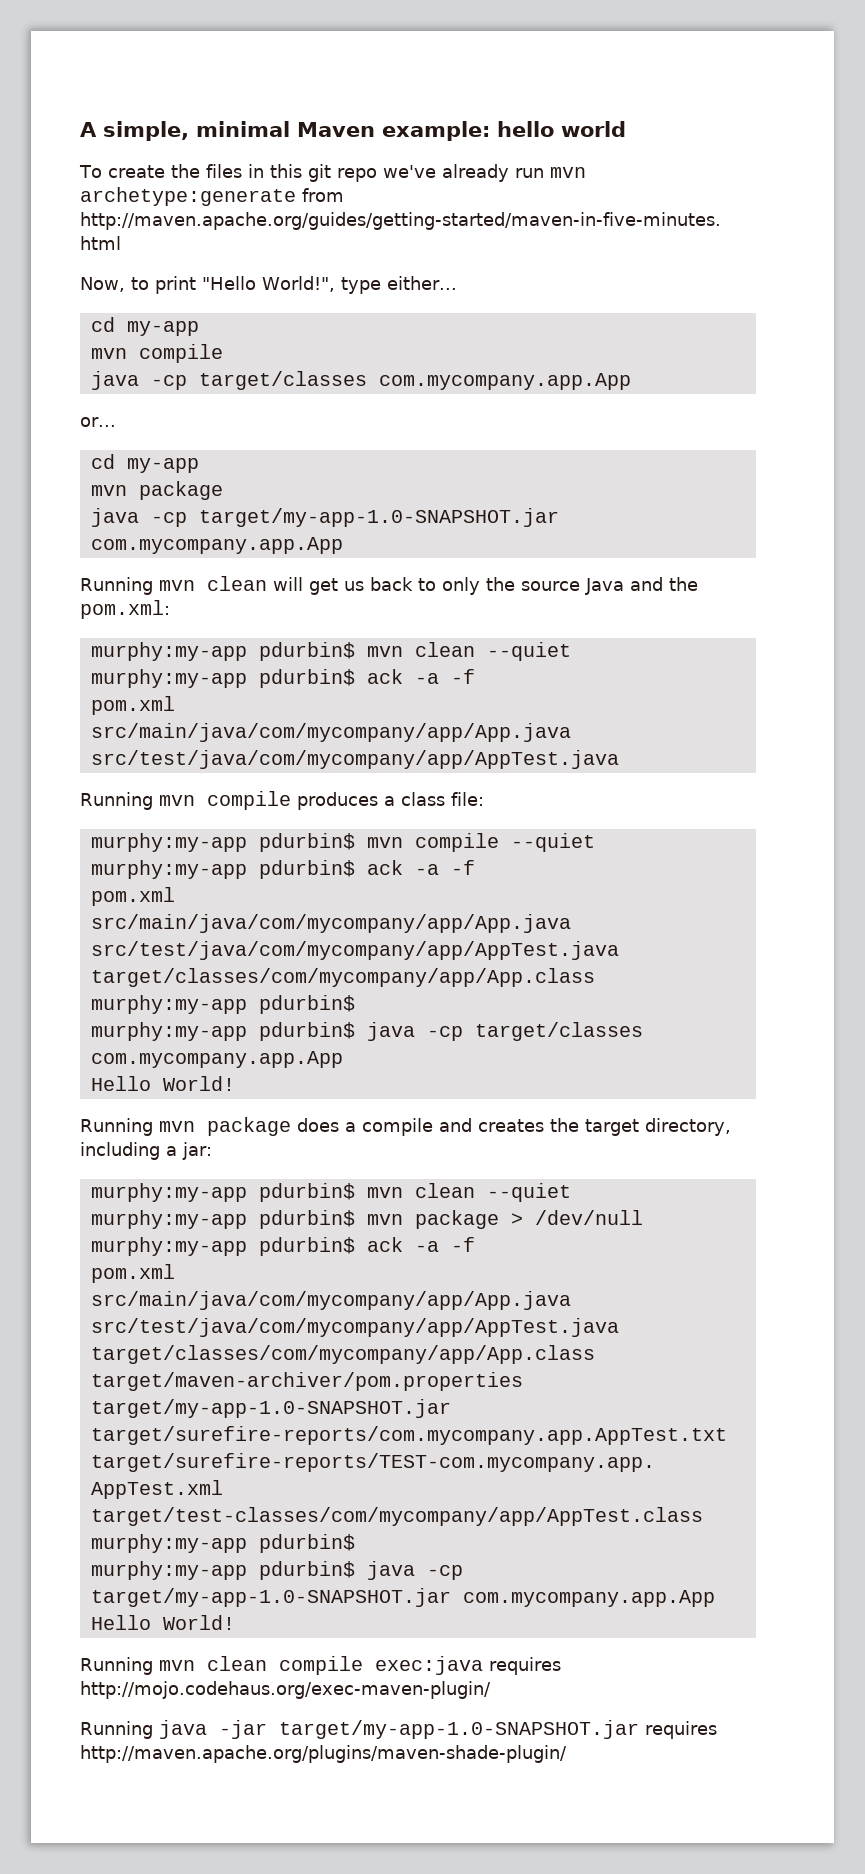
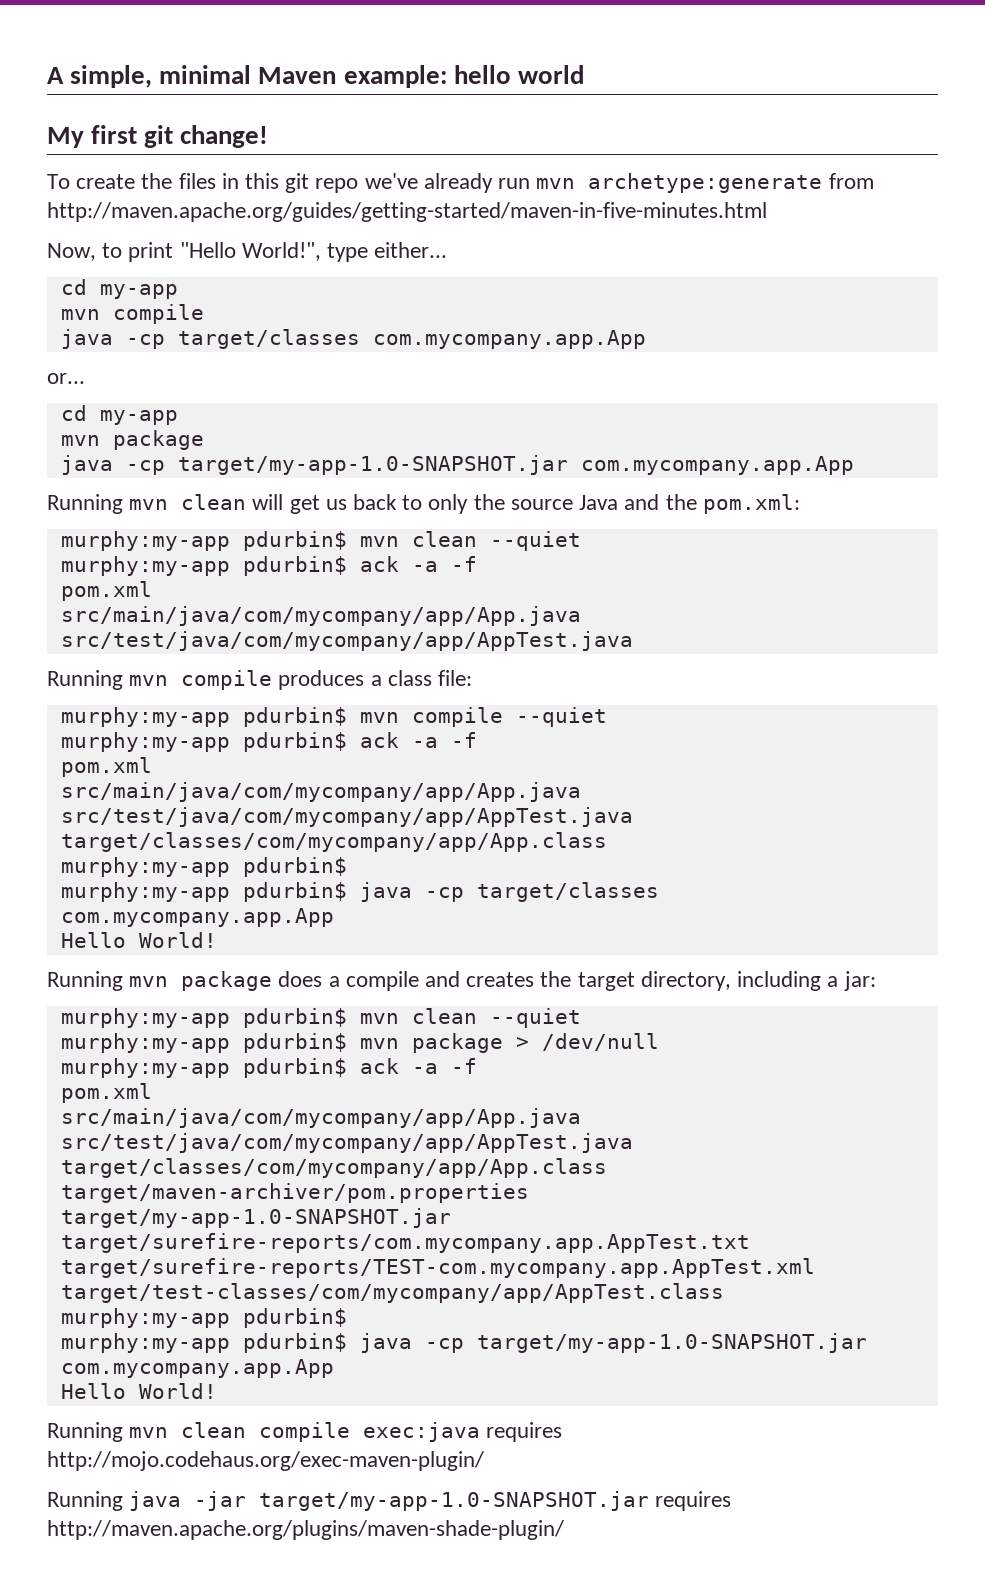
+ My first git change!

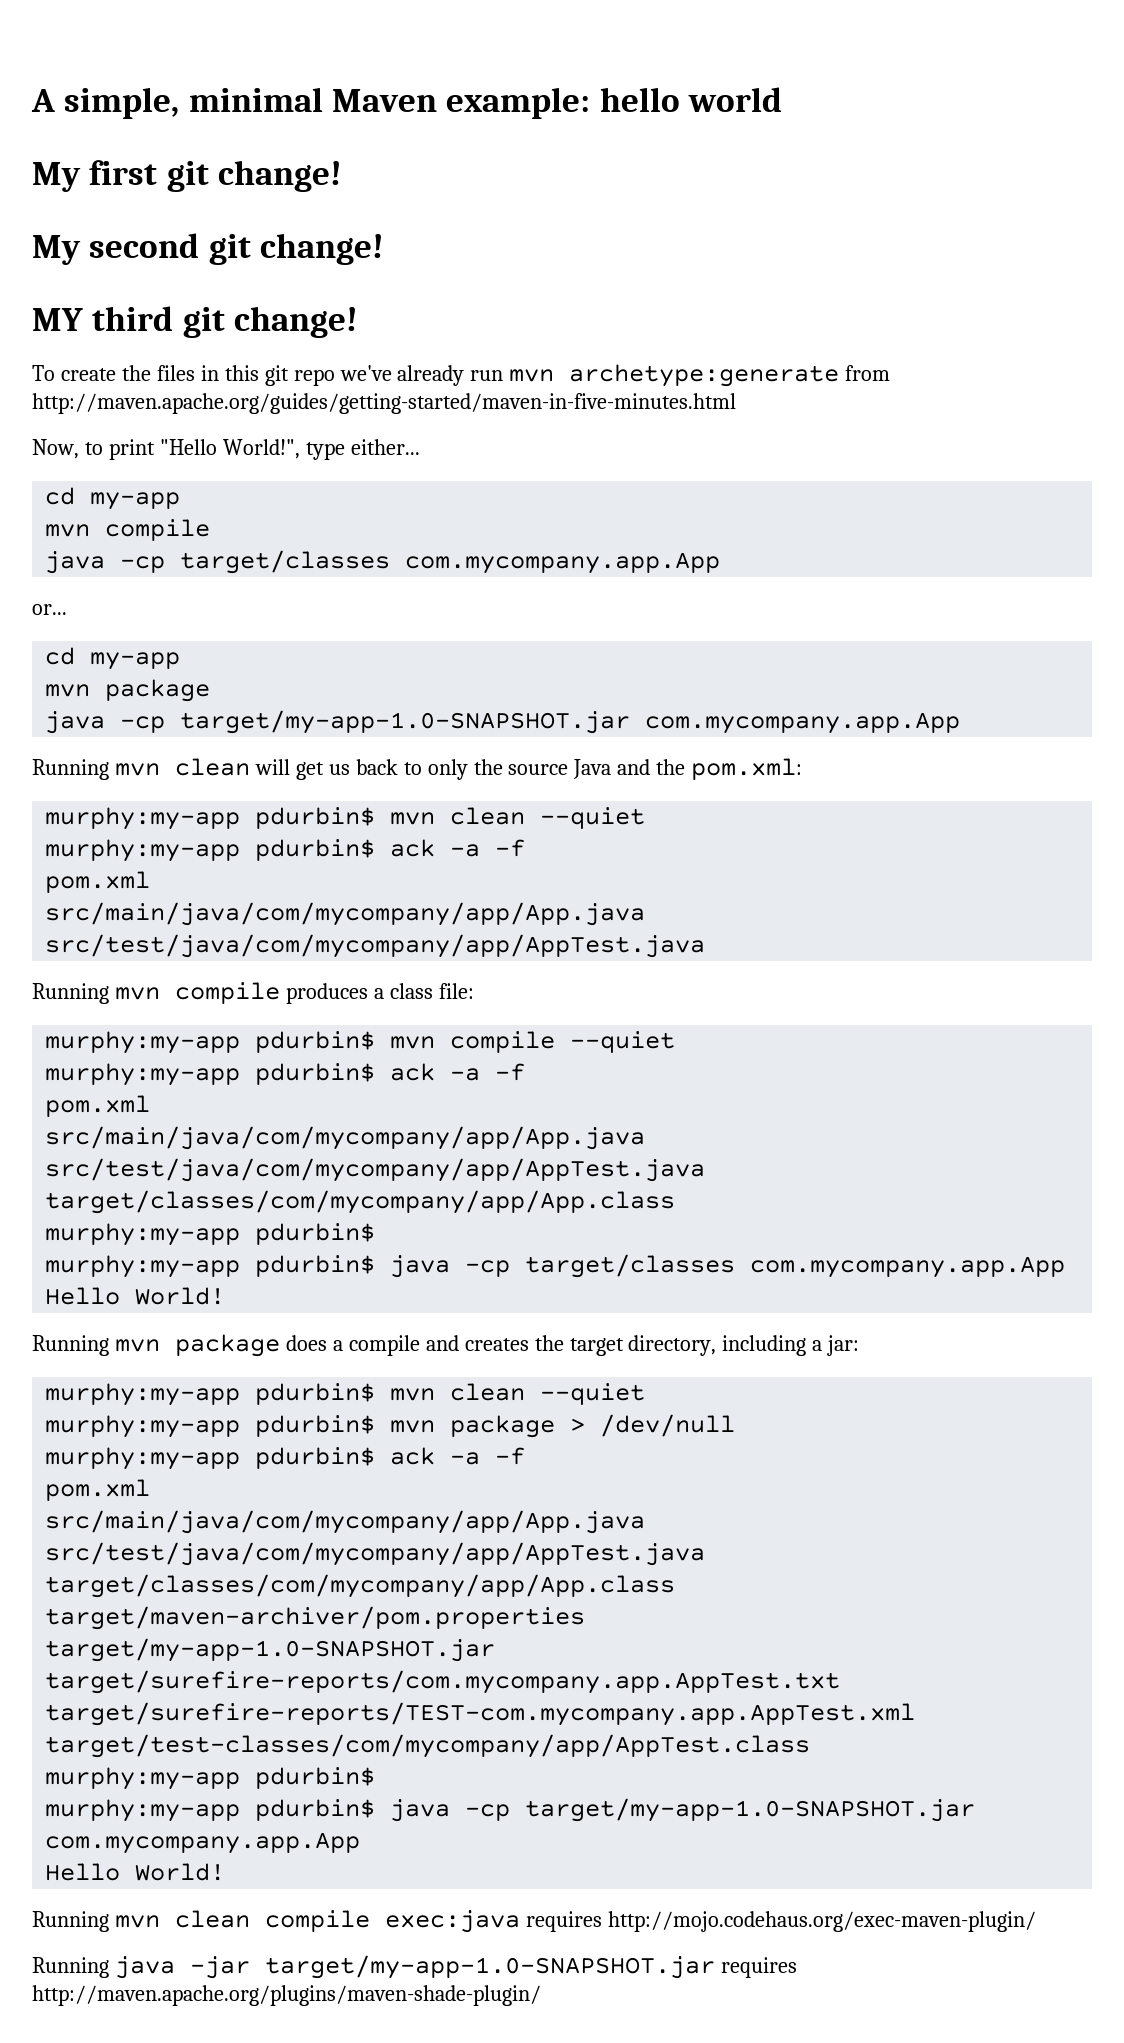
+ My second git change!
+ MY third git change!

